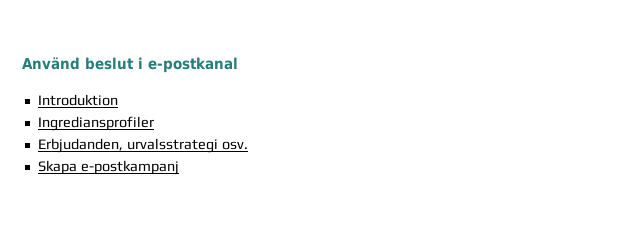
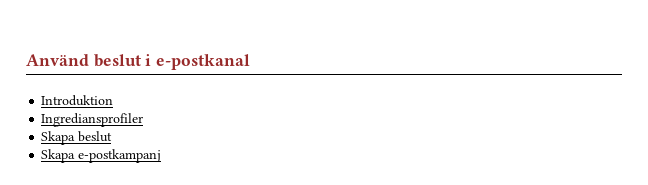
- Erbjudanden, urvalsstrategi osv.
+ Skapa beslut

